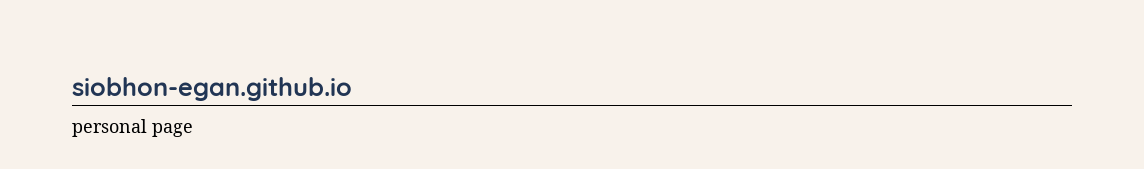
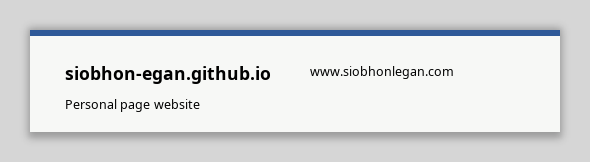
- personal page
+ Personal page website www.siobhonlegan.com

